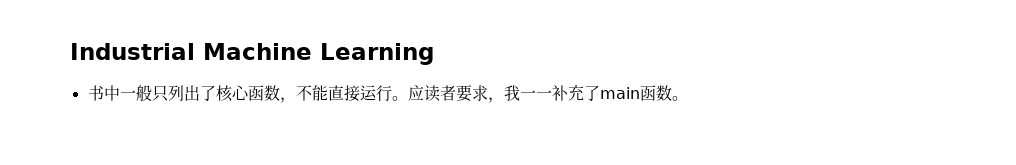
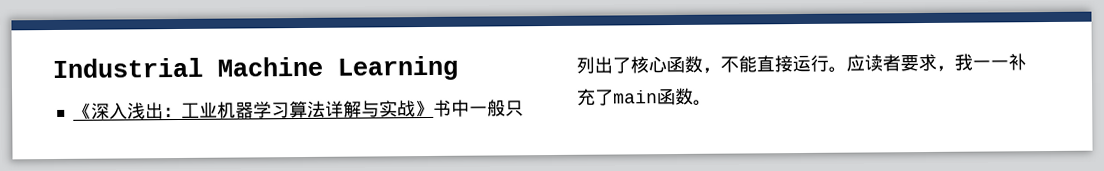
- 书中一般只列出了核心函数，不能直接运行。
+ 《深入浅出：工业机器学习算法详解与实战》书中一般只列出了核心函数，不能直接运行。

